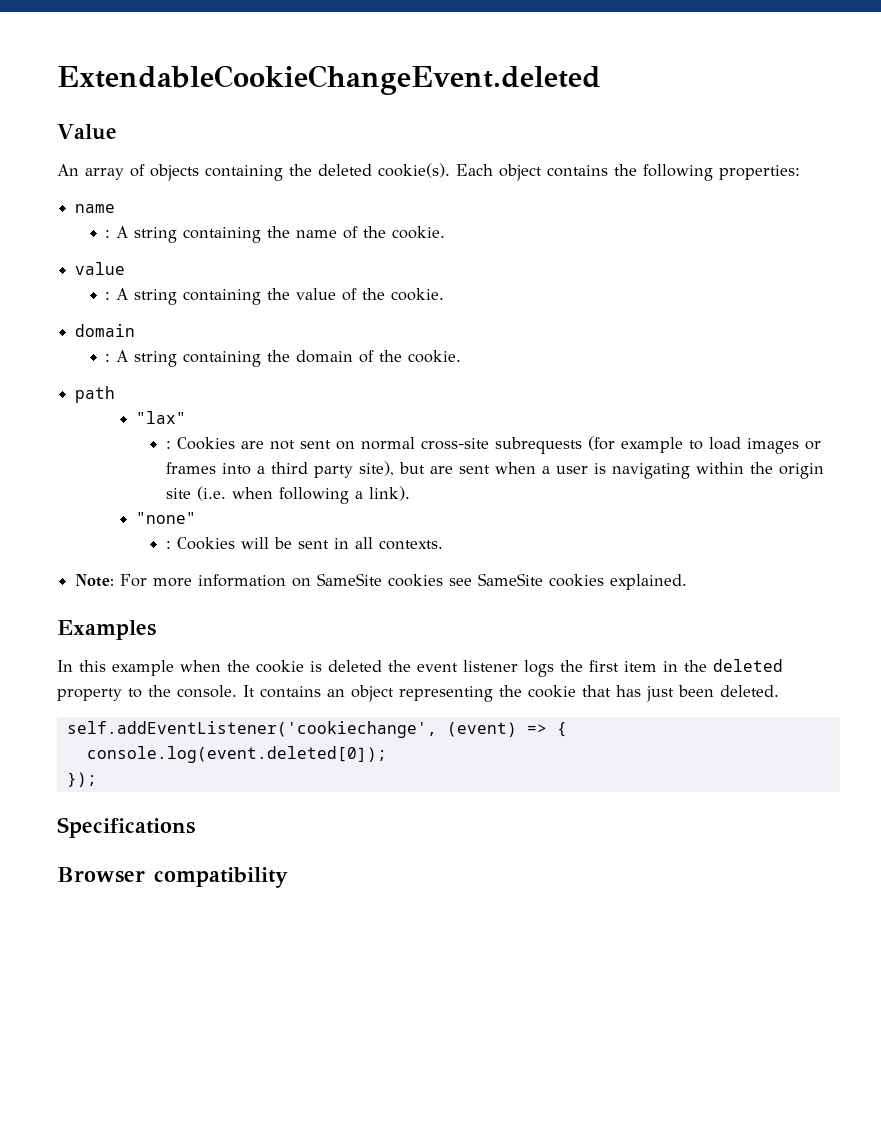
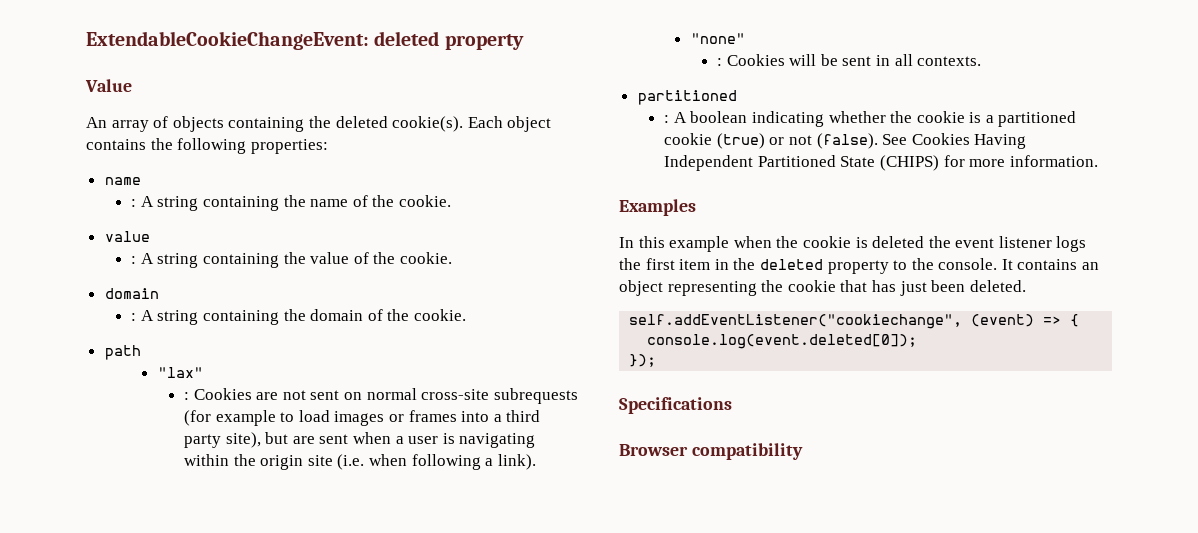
- ExtendableCookieChangeEvent.deleted
+ ExtendableCookieChangeEvent: deleted property
  : Cookies will be sent in all contexts.
- Note: For more information on SameSite cookies see SameSite cookies explained.
+ partitioned
+ : A boolean indicating whether the cookie is a partitioned cookie (true) or not (false). See Cookies Having Independent Partitioned State (CHIPS) for more information.
- self.addEventListener('cookiechange', (event) => {
+ self.addEventListener("cookiechange", (event) => {

